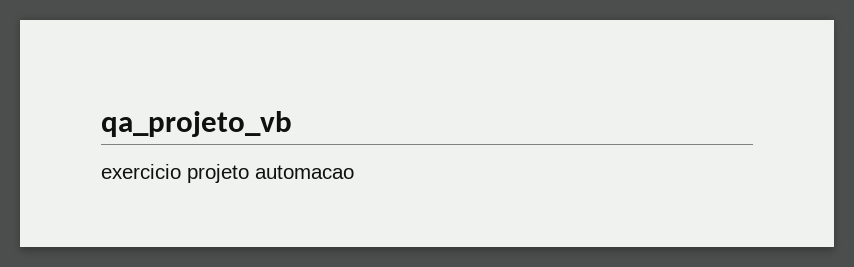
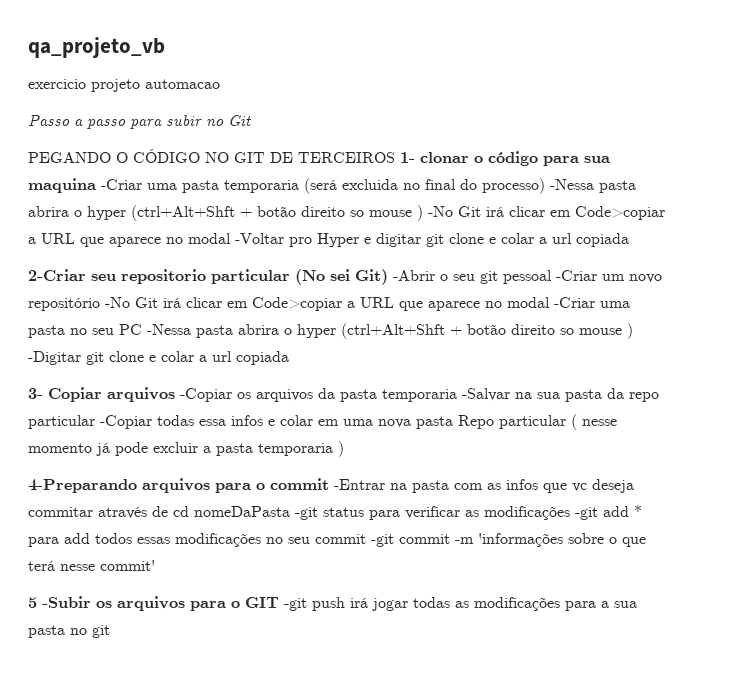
+ Passo a passo para subir no Git
+ PEGANDO O CÓDIGO NO GIT DE TERCEIROS 1- clonar o código para sua maquina -Criar uma pasta temporaria (será excluida no final do processo) -Nessa pasta abrira o hyper (ctrl+Alt+Shft + botão direito so mouse ) -No Git irá clicar em Code>copiar a URL que aparece no modal -Voltar pro Hyper e digitar git clone e colar a url copiada
+ 2-Criar seu repositorio particular (No sei Git) -Abrir o seu git pessoal -Criar um novo repositório -No Git irá clicar em Code>copiar a URL que aparece no modal -Criar uma pasta no seu PC -Nessa pasta abrira o hyper (ctrl+Alt+Shft + botão direito so mouse ) -Digitar git clone e colar a url copiada
+ 3- Copiar arquivos -Copiar os arquivos da pasta temporaria -Salvar na sua pasta da repo particular -Copiar todas essa infos e colar em uma nova pasta Repo particular ( nesse momento já pode excluir a pasta temporaria )
+ 4-Preparando arquivos para o commit -Entrar na pasta com as infos que vc deseja commitar através de cd nomeDaPasta -git status para verificar as modificações -git add * para add todos essas modificações no seu commit -git commit -m 'informações sobre o que terá nesse commit'
+ 5 -Subir os arquivos para o GIT -git push irá jogar todas as modificações para a sua pasta no git

